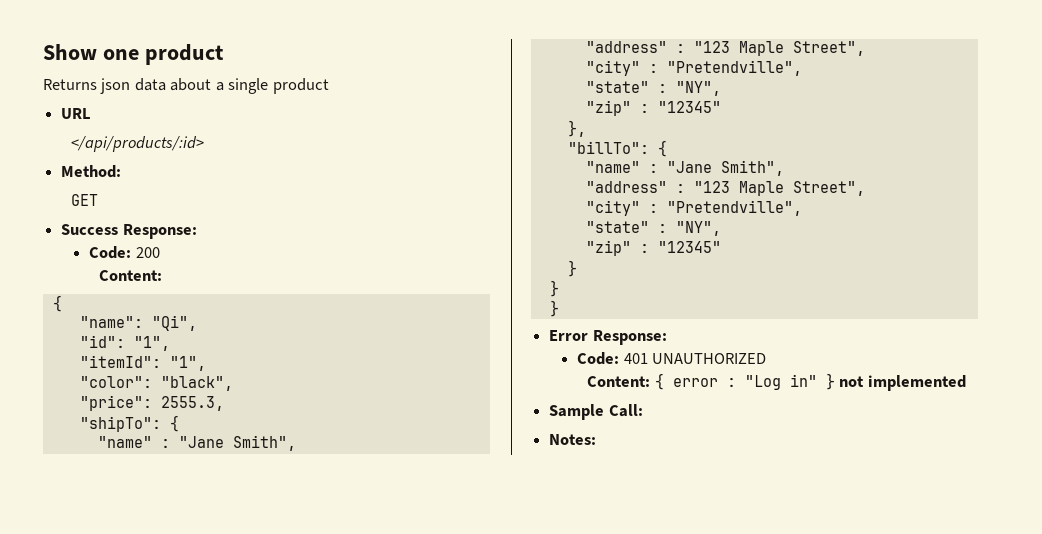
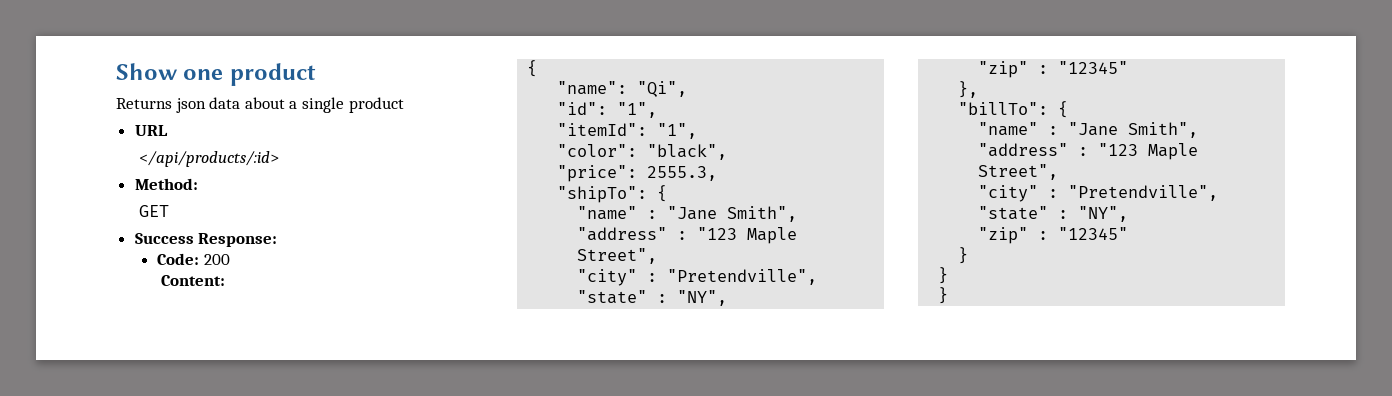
- Error Response:
- Code: 401 UNAUTHORIZED
- Content: { error : "Log in" } not implemented
- Sample Call:
- Notes:

